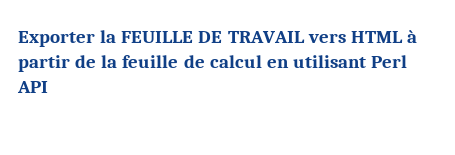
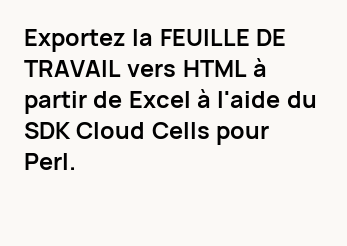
- Exporter la FEUILLE DE TRAVAIL vers HTML à partir de la feuille de calcul en utilisant Perl API
+ Exportez la FEUILLE DE TRAVAIL vers HTML à partir de Excel à l'aide du SDK Cloud Cells pour Perl.

